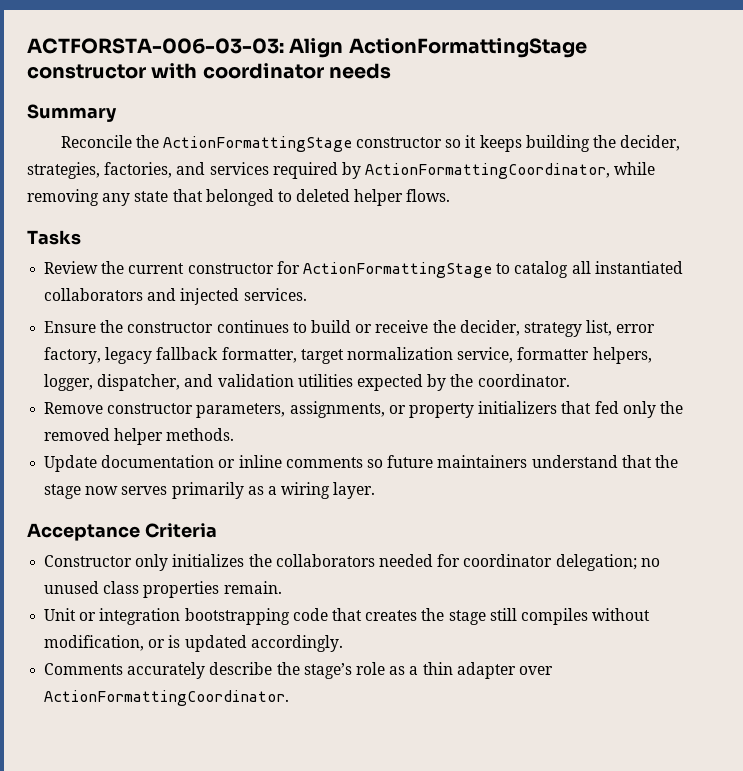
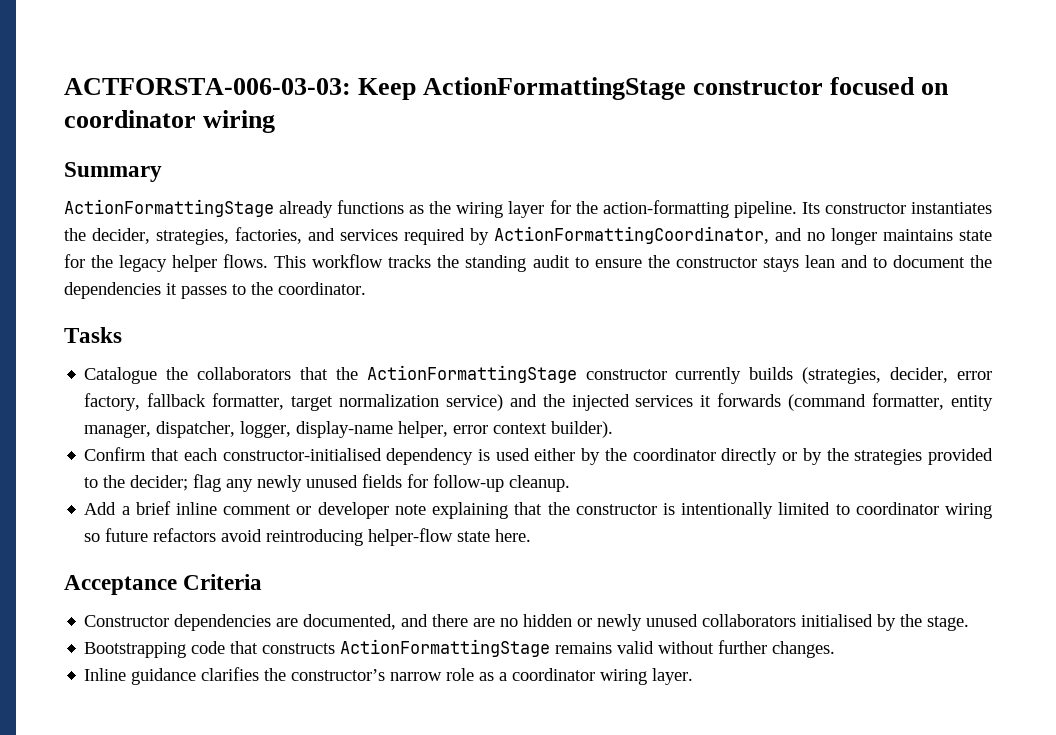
- ACTFORSTA-006-03-03: Align ActionFormattingStage constructor with coordinator needs
+ ACTFORSTA-006-03-03: Keep ActionFormattingStage constructor focused on coordinator wiring
  Summary
- Reconcile the ActionFormattingStage constructor so it keeps building the decider, strategies, factories, and services required by ActionFormattingCoordinator, while removing any state that belonged to deleted helper flows.
+ ActionFormattingStage already functions as the wiring layer for the action-formatting pipeline. Its constructor instantiates the decider, strategies, factories, and services required by ActionFormattingCoordinator, and no longer maintains state for the legacy helper flows. This workflow tracks the standing audit to ensure the constructor stays lean and to document the dependencies it passes to the coordinator.
  Tasks
- Review the current constructor for ActionFormattingStage to catalog all instantiated collaborators and injected services.
- Ensure the constructor continues to build or receive the decider, strategy list, error factory, legacy fallback formatter, target normalization service, formatter helpers, logger, dispatcher, and validation utilities expected by the coordinator.
- Remove constructor parameters, assignments, or property initializers that fed only the removed helper methods.
- Update documentation or inline comments so future maintainers understand that the stage now serves primarily as a wiring layer.
+ Catalogue the collaborators that the ActionFormattingStage constructor currently builds (strategies, decider, error factory, fallback formatter, target normalization service) and the injected services it forwards (command formatter, entity manager, dispatcher, logger, display-name helper, error context builder).
+ Confirm that each constructor-initialised dependency is used either by the coordinator directly or by the strategies provided to the decider; flag any newly unused fields for follow-up cleanup.
+ Add a brief inline comment or developer note explaining that the constructor is intentionally limited to coordinator wiring so future refactors avoid reintroducing helper-flow state here.
  Acceptance Criteria
- Constructor only initializes the collaborators needed for coordinator delegation; no unused class properties remain.
- Unit or integration bootstrapping code that creates the stage still compiles without modification, or is updated accordingly.
- Comments accurately describe the stage’s role as a thin adapter over ActionFormattingCoordinator.
+ Constructor dependencies are documented, and there are no hidden or newly unused collaborators initialised by the stage.
+ Bootstrapping code that constructs ActionFormattingStage remains valid without further changes.
+ Inline guidance clarifies the constructor’s narrow role as a coordinator wiring layer.

